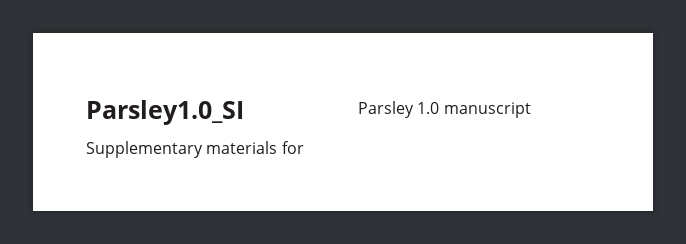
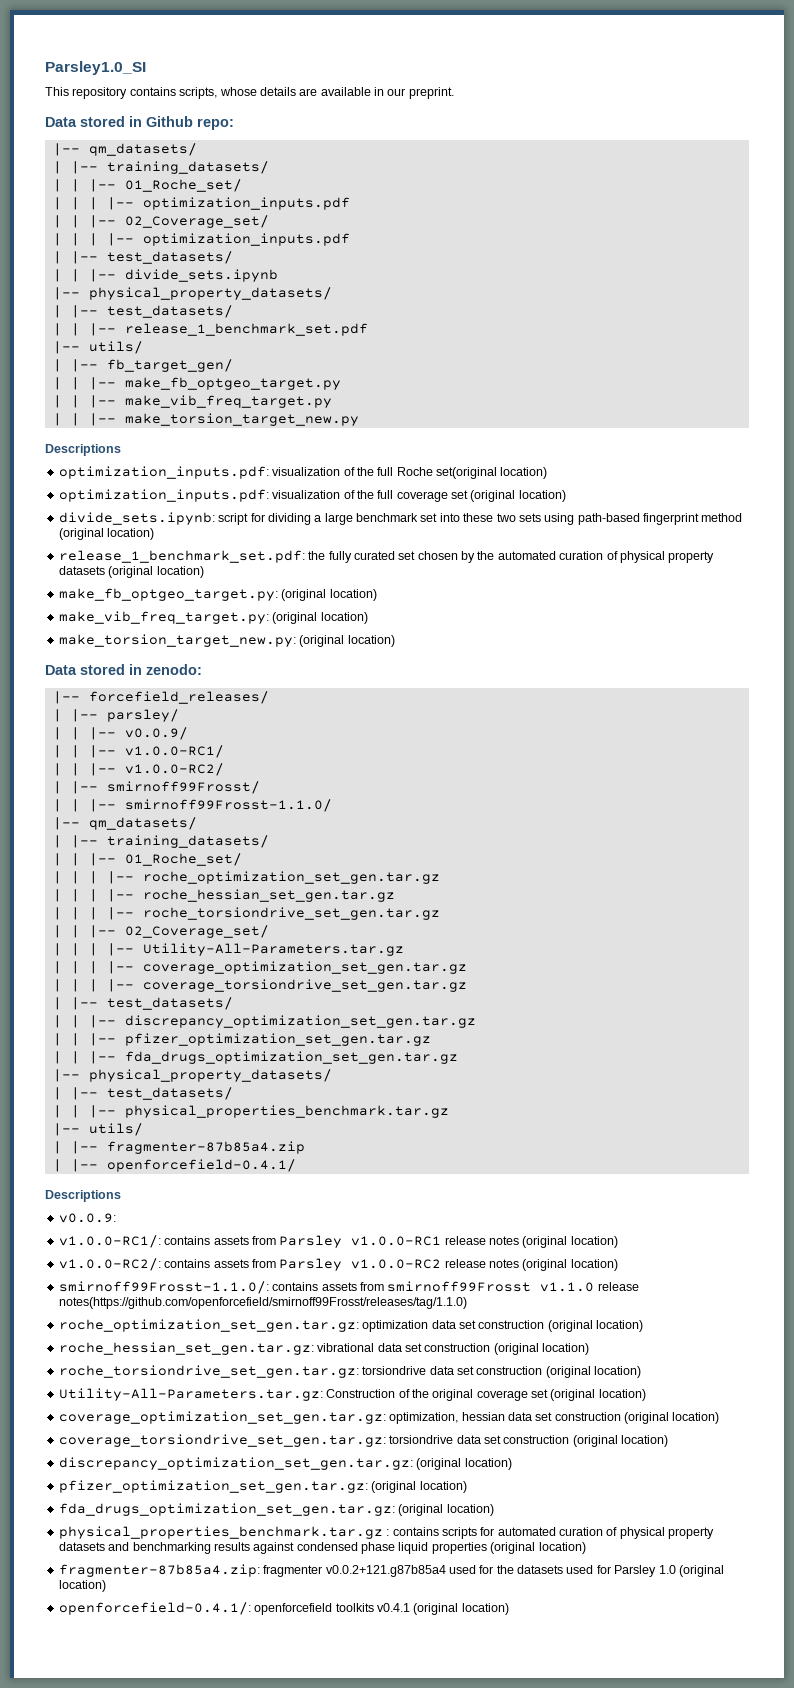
- Supplementary materials for Parsley 1.0 manuscript
+ This repository contains scripts, whose details are available in our preprint.
+ Data stored in Github repo:
+ |-- qm_datasets/
+ | |-- training_datasets/
+ | | |-- 01_Roche_set/
+ | | | |-- optimization_inputs.pdf
+ | | |-- 02_Coverage_set/
+ | | | |-- optimization_inputs.pdf
+ | |-- test_datasets/
+ | | |-- divide_sets.ipynb
+ |-- physical_property_datasets/
+ | |-- test_datasets/
+ | | |-- release_1_benchmark_set.pdf
+ |-- utils/
+ | |-- fb_target_gen/
+ | | |-- make_fb_optgeo_target.py
+ | | |-- make_vib_freq_target.py
+ | | |-- make_torsion_target_new.py
+ Descriptions
+ optimization_inputs.pdf: visualization of the full Roche set(original location)
+ optimization_inputs.pdf: visualization of the full coverage set (original location)
+ divide_sets.ipynb: script for dividing a large benchmark set into these two sets using path-based fingerprint method (original location)
+ release_1_benchmark_set.pdf: the fully curated set chosen by the automated curation of physical property datasets (original location)
+ make_fb_optgeo_target.py: (original location)
+ make_vib_freq_target.py: (original location)
+ make_torsion_target_new.py: (original location)
+ Data stored in zenodo:
+ |-- forcefield_releases/
+ | |-- parsley/
+ | | |-- v0.0.9/
+ | | |-- v1.0.0-RC1/
+ | | |-- v1.0.0-RC2/
+ | |-- smirnoff99Frosst/
+ | | |-- smirnoff99Frosst-1.1.0/
+ |-- qm_datasets/
+ | |-- training_datasets/
+ | | |-- 01_Roche_set/
+ | | | |-- roche_optimization_set_gen.tar.gz
+ | | | |-- roche_hessian_set_gen.tar.gz
+ | | | |-- roche_torsiondrive_set_gen.tar.gz
+ | | |-- 02_Coverage_set/
+ | | | |-- Utility-All-Parameters.tar.gz
+ | | | |-- coverage_optimization_set_gen.tar.gz
+ | | | |-- coverage_torsiondrive_set_gen.tar.gz
+ | |-- test_datasets/
+ | | |-- discrepancy_optimization_set_gen.tar.gz
+ | | |-- pfizer_optimization_set_gen.tar.gz
+ | | |-- fda_drugs_optimization_set_gen.tar.gz
+ |-- physical_property_datasets/
+ | |-- test_datasets/
+ | | |-- physical_properties_benchmark.tar.gz
+ |-- utils/
+ | |-- fragmenter-87b85a4.zip
+ | |-- openforcefield-0.4.1/
+ Descriptions
+ v0.0.9:
+ v1.0.0-RC1/: contains assets from Parsley v1.0.0-RC1 release notes (original location)
+ v1.0.0-RC2/: contains assets from Parsley v1.0.0-RC2 release notes (original location)
+ smirnoff99Frosst-1.1.0/: contains assets from smirnoff99Frosst v1.1.0 release notes(https://github.com/openforcefield/smirnoff99Frosst/releases/tag/1.1.0)
+ roche_optimization_set_gen.tar.gz: optimization data set construction (original location)
+ roche_hessian_set_gen.tar.gz: vibrational data set construction (original location)
+ roche_torsiondrive_set_gen.tar.gz: torsiondrive data set construction (original location)
+ Utility-All-Parameters.tar.gz: Construction of the original coverage set (original location)
+ coverage_optimization_set_gen.tar.gz: optimization, hessian data set construction (original location)
+ coverage_torsiondrive_set_gen.tar.gz: torsiondrive data set construction (original location)
+ discrepancy_optimization_set_gen.tar.gz: (original location)
+ pfizer_optimization_set_gen.tar.gz: (original location)
+ fda_drugs_optimization_set_gen.tar.gz: (original location)
+ physical_properties_benchmark.tar.gz : contains scripts for automated curation of physical property datasets and benchmarking results against condensed phase liquid properties (original location)
+ fragmenter-87b85a4.zip: fragmenter v0.0.2+121.g87b85a4 used for the datasets used for Parsley 1.0 (original location)
+ openforcefield-0.4.1/: openforcefield toolkits v0.4.1 (original location)

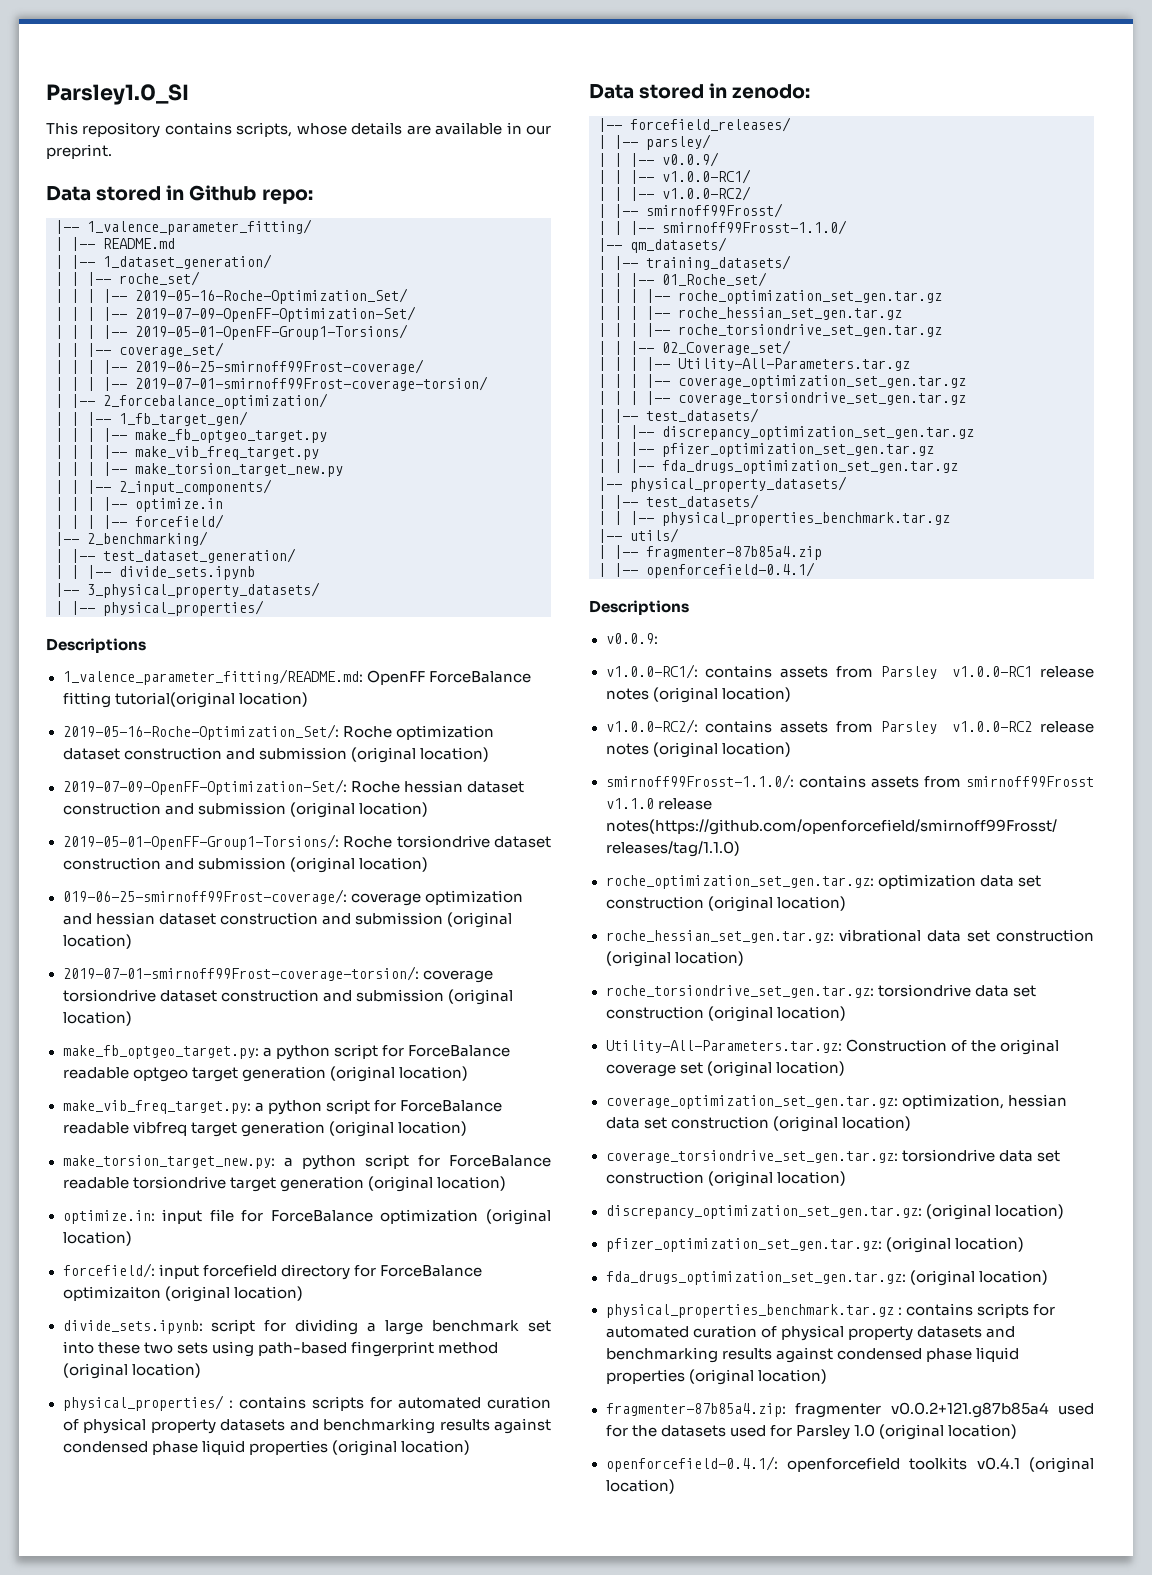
  Data stored in Github repo:
- |-- qm_datasets/
- | |-- training_datasets/
- | | |-- 01_Roche_set/
- | | | |-- optimization_inputs.pdf
- | | |-- 02_Coverage_set/
- | | | |-- optimization_inputs.pdf
- | |-- test_datasets/
+ |-- 1_valence_parameter_fitting/
+ | |-- README.md
+ | |-- 1_dataset_generation/
+ | | |-- roche_set/
+ | | | |-- 2019-05-16-Roche-Optimization_Set/
+ | | | |-- 2019-07-09-OpenFF-Optimization-Set/
+ | | | |-- 2019-05-01-OpenFF-Group1-Torsions/
+ | | |-- coverage_set/
+ | | | |-- 2019-06-25-smirnoff99Frost-coverage/
+ | | | |-- 2019-07-01-smirnoff99Frost-coverage-torsion/
+ | |-- 2_forcebalance_optimization/
+ | | |-- 1_fb_target_gen/
+ | | | |-- make_fb_optgeo_target.py
+ | | | |-- make_vib_freq_target.py
+ | | | |-- make_torsion_target_new.py
+ | | |-- 2_input_components/
+ | | | |-- optimize.in
+ | | | |-- forcefield/
+ |-- 2_benchmarking/
+ | |-- test_dataset_generation/
  | | |-- divide_sets.ipynb
- |-- physical_property_datasets/
- | |-- test_datasets/
- | | |-- release_1_benchmark_set.pdf
- |-- utils/
- | |-- fb_target_gen/
- | | |-- make_fb_optgeo_target.py
- | | |-- make_vib_freq_target.py
- | | |-- make_torsion_target_new.py
+ |-- 3_physical_property_datasets/
+ | |-- physical_properties/
  Descriptions
- optimization_inputs.pdf: visualization of the full Roche set(original location)
- optimization_inputs.pdf: visualization of the full coverage set (original location)
+ 1_valence_parameter_fitting/README.md: OpenFF ForceBalance fitting tutorial(original location)
+ 2019-05-16-Roche-Optimization_Set/: Roche optimization dataset construction and submission (original location)
+ 2019-07-09-OpenFF-Optimization-Set/: Roche hessian dataset construction and submission (original location)
+ 2019-05-01-OpenFF-Group1-Torsions/: Roche torsiondrive dataset construction and submission (original location)
+ 019-06-25-smirnoff99Frost-coverage/: coverage optimization and hessian dataset construction and submission (original location)
+ 2019-07-01-smirnoff99Frost-coverage-torsion/: coverage torsiondrive dataset construction and submission (original location)
+ make_fb_optgeo_target.py: a python script for ForceBalance readable optgeo target generation (original location)
+ make_vib_freq_target.py: a python script for ForceBalance readable vibfreq target generation (original location)
+ make_torsion_target_new.py: a python script for ForceBalance readable torsiondrive target generation (original location)
+ optimize.in: input file for ForceBalance optimization (original location)
+ forcefield/: input forcefield directory for ForceBalance optimizaiton (original location)
- release_1_benchmark_set.pdf: the fully curated set chosen by the automated curation of physical property datasets (original location)
- make_fb_optgeo_target.py: (original location)
- make_vib_freq_target.py: (original location)
- make_torsion_target_new.py: (original location)
+ physical_properties/ : contains scripts for automated curation of physical property datasets and benchmarking results against condensed phase liquid properties (original location)

